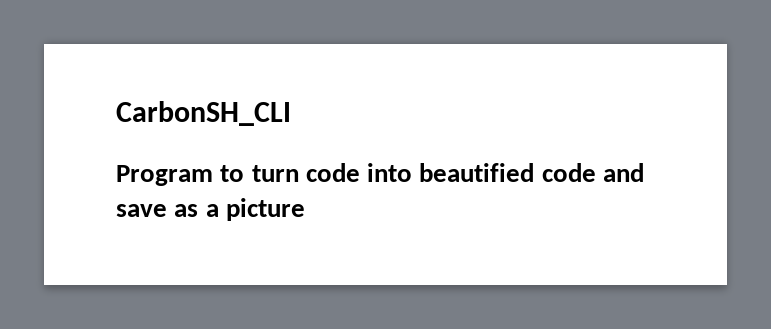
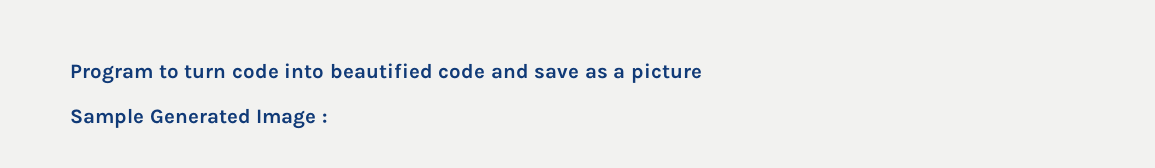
- CarbonSH_CLI
+ Sample Generated Image :

